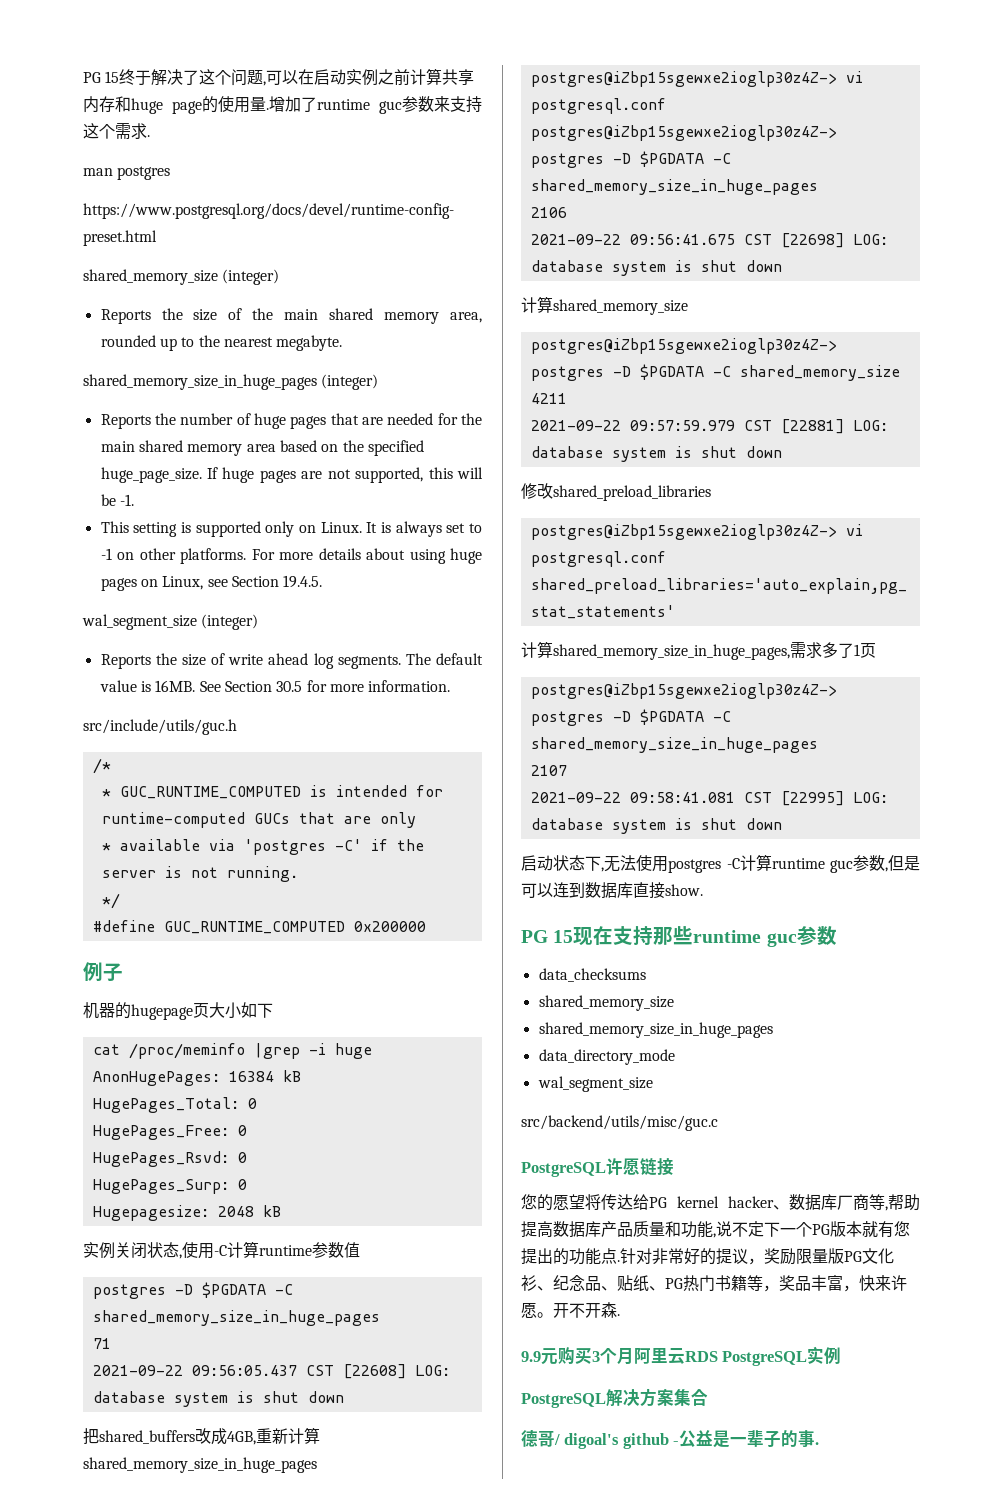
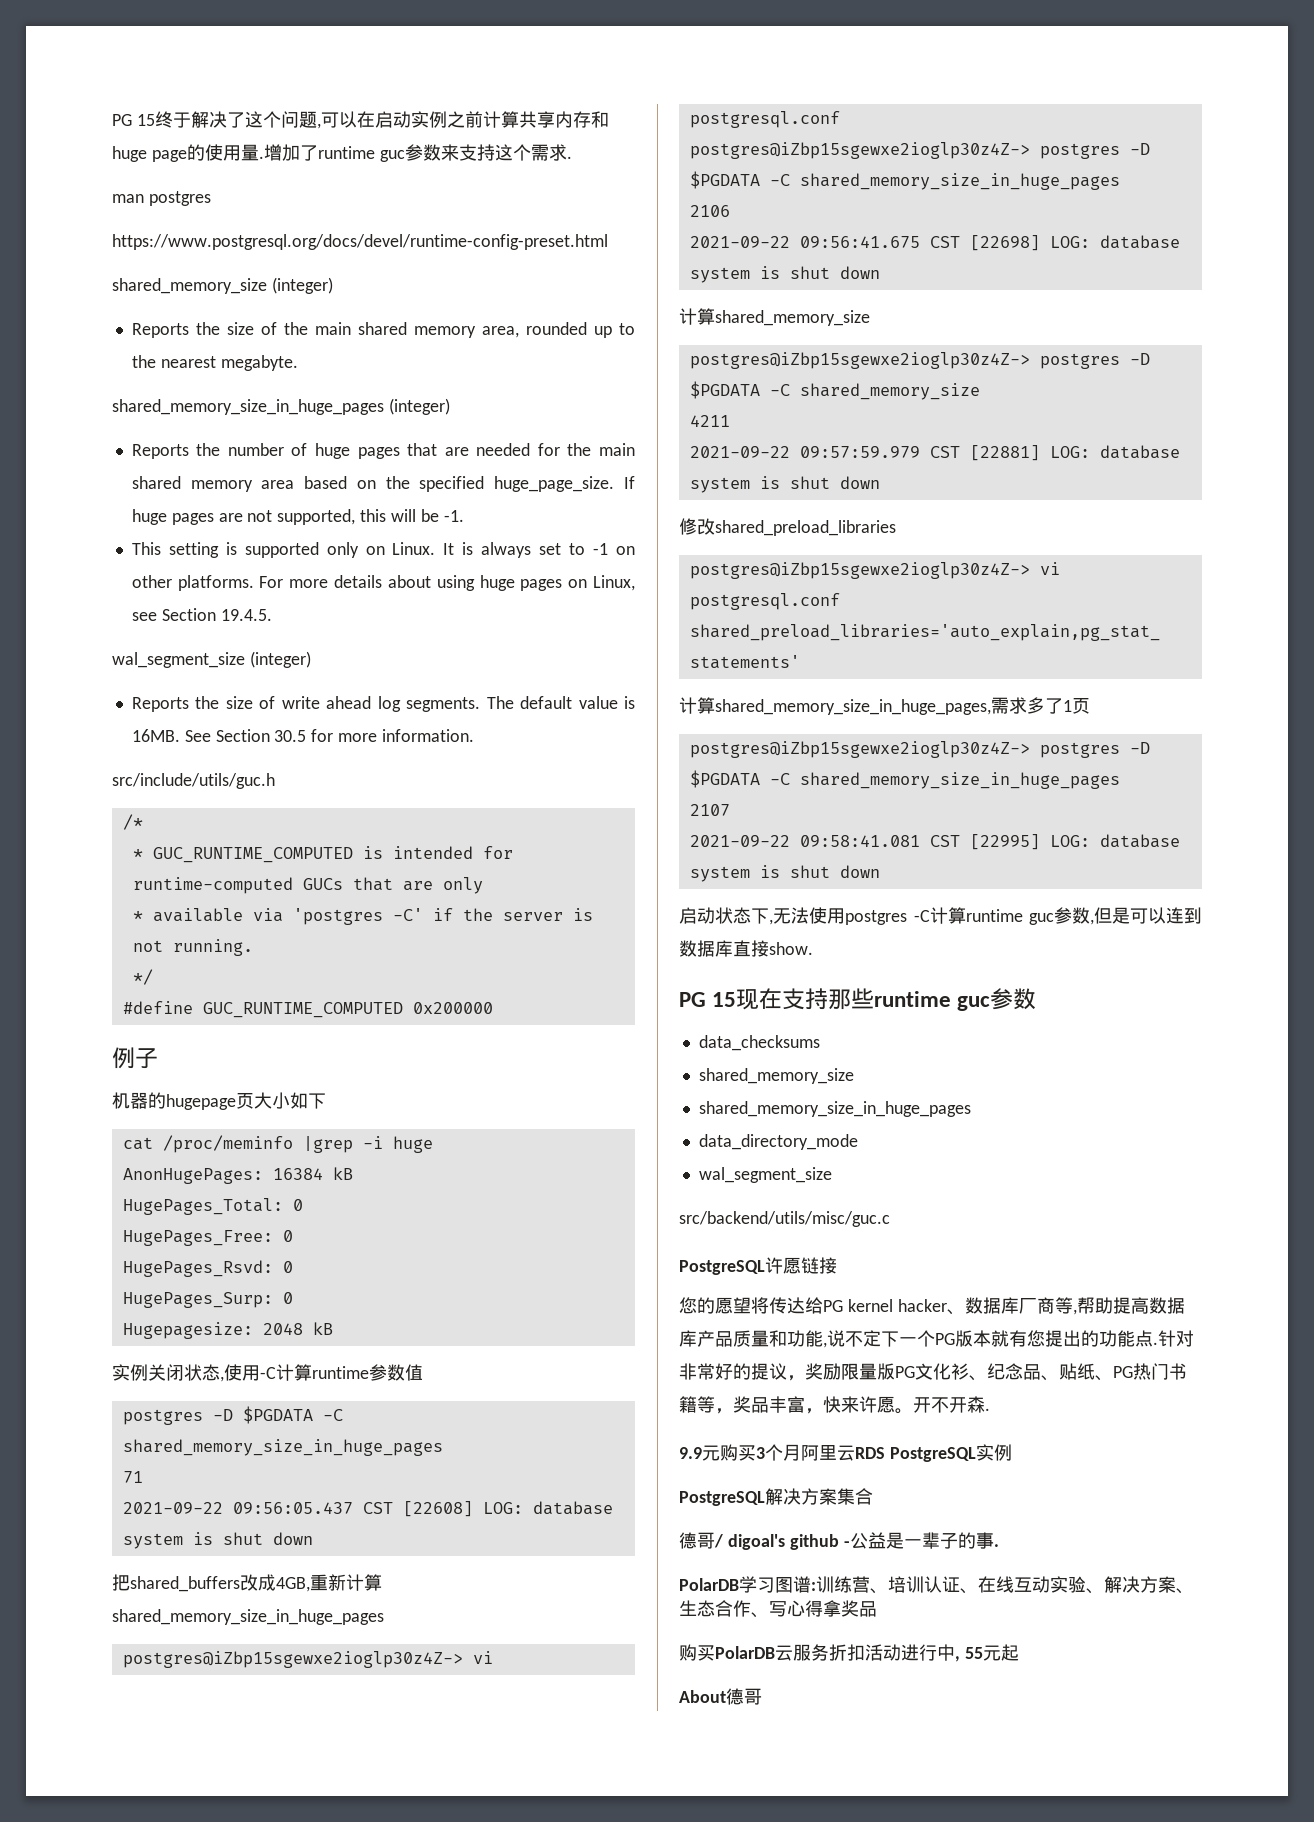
+ PolarDB学习图谱:训练营、培训认证、在线互动实验、解决方案、生态合作、写心得拿奖品
+ 购买PolarDB云服务折扣活动进行中, 55元起
+ About德哥

